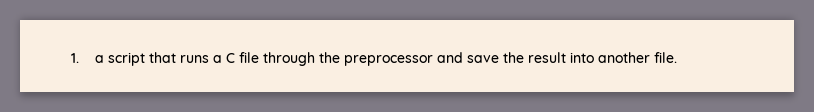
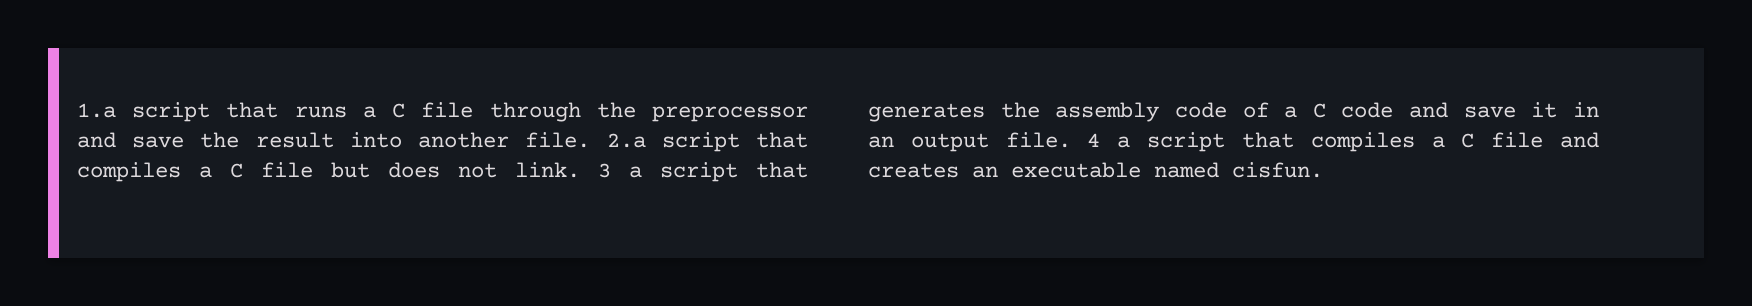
- 1. a script that runs a C file through the preprocessor and save the result into another file.
+ 1.a script that runs a C file through the preprocessor and save the result into another file.
+ 2.a script that compiles a C file but does not link. 3 a script that generates the assembly code of a C code and save it in an output file. 4 a script that compiles a C file and creates an executable named cisfun.

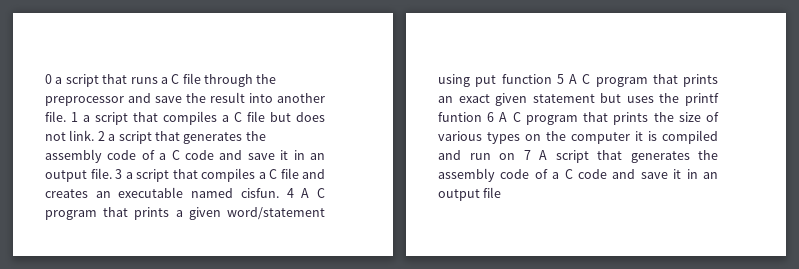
- 1.a script that runs a C file through the preprocessor and save the result into another file.
+ 0 a script that runs a C file through the preprocessor and save the result into another file.
- 2.a script that compiles a C file but does not link.
+ 1 a script that compiles a C file but does not link.
- 3 a script that generates the assembly code of a C code and save it in an output file.
+ 2 a script that generates the assembly code of a C code and save it in an output file.
- 4 a script that compiles a C file and creates an executable named cisfun.
+ 3 a script that compiles a C file and creates an executable named cisfun.
+ 4 A C program that prints a given word/statement using put function 5 A C program that prints an exact given statement but uses the printf funtion 6 A C program that prints the size of various types on the computer it is compiled and run on 7 A script that generates the assembly code of a C code and save it in an output file

